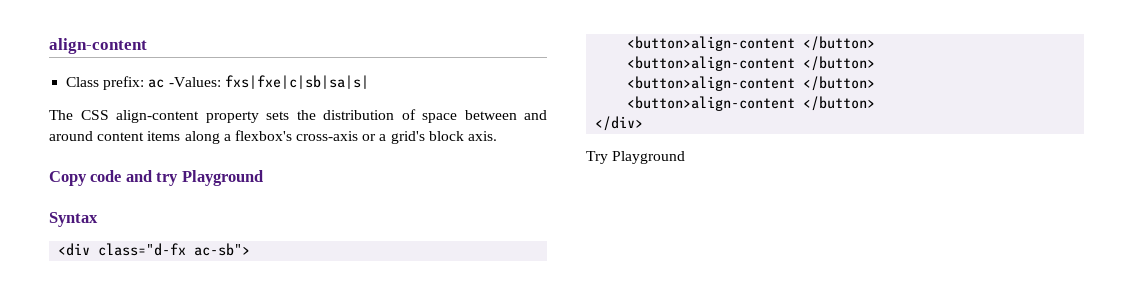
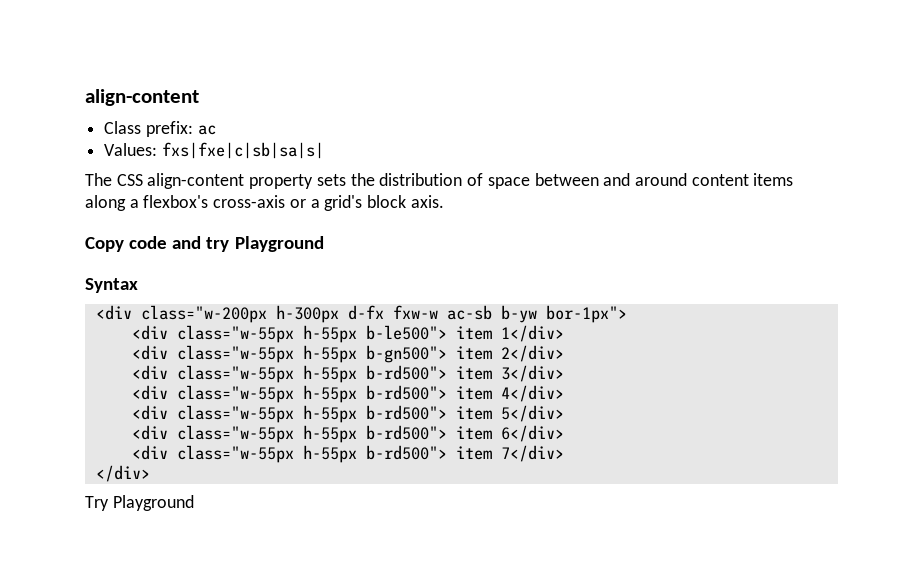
- Class prefix: ac -Values: fxs|fxe|c|sb|sa|s|
+ Class prefix: ac
+ Values: fxs|fxe|c|sb|sa|s|
- <div class="d-fx ac-sb">
- <button>align-content </button>
- <button>align-content </button>
- <button>align-content </button>
- <button>align-content </button>
+ <div class="w-200px h-300px d-fx fxw-w ac-sb b-yw bor-1px">
+ <div class="w-55px h-55px b-le500"> item 1</div>
+ <div class="w-55px h-55px b-gn500"> item 2</div>
+ <div class="w-55px h-55px b-rd500"> item 3</div>
+ <div class="w-55px h-55px b-rd500"> item 4</div>
+ <div class="w-55px h-55px b-rd500"> item 5</div>
+ <div class="w-55px h-55px b-rd500"> item 6</div>
+ <div class="w-55px h-55px b-rd500"> item 7</div>

